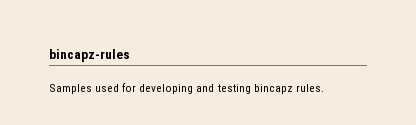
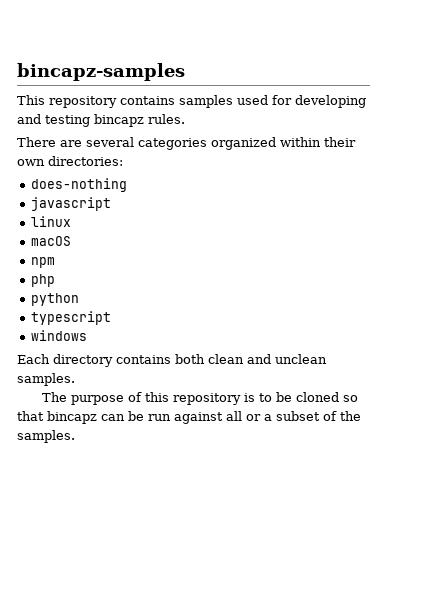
- bincapz-rules
- Samples used for developing and testing bincapz rules.
+ bincapz-samples
+ This repository contains samples used for developing and testing bincapz rules.
+ There are several categories organized within their own directories:
+ does-nothing
+ javascript
+ linux
+ macOS
+ npm
+ php
+ python
+ typescript
+ windows
+ Each directory contains both clean and unclean samples.
+ The purpose of this repository is to be cloned so that bincapz can be run against all or a subset of the samples.

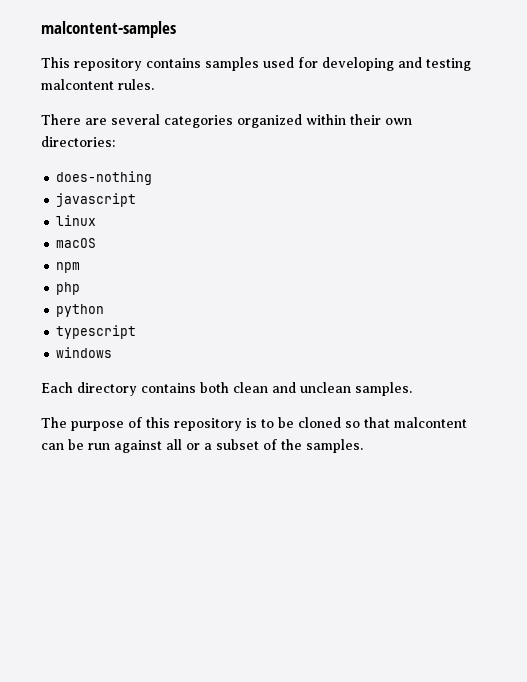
- bincapz-samples
+ malcontent-samples
- This repository contains samples used for developing and testing bincapz rules.
+ This repository contains samples used for developing and testing malcontent rules.
- The purpose of this repository is to be cloned so that bincapz can be run against all or a subset of the samples.
+ The purpose of this repository is to be cloned so that malcontent can be run against all or a subset of the samples.

